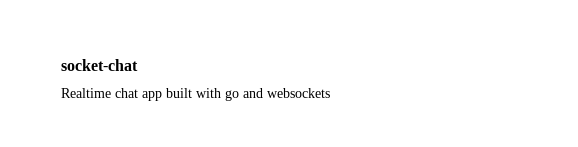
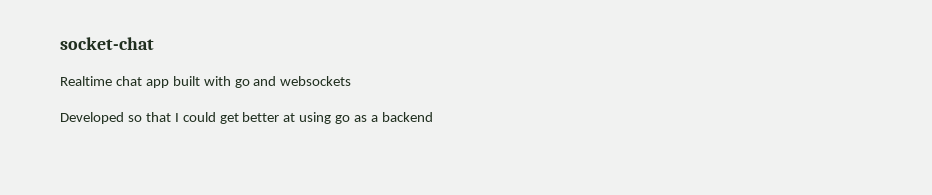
+ Developed so that I could get better at using go as a backend

